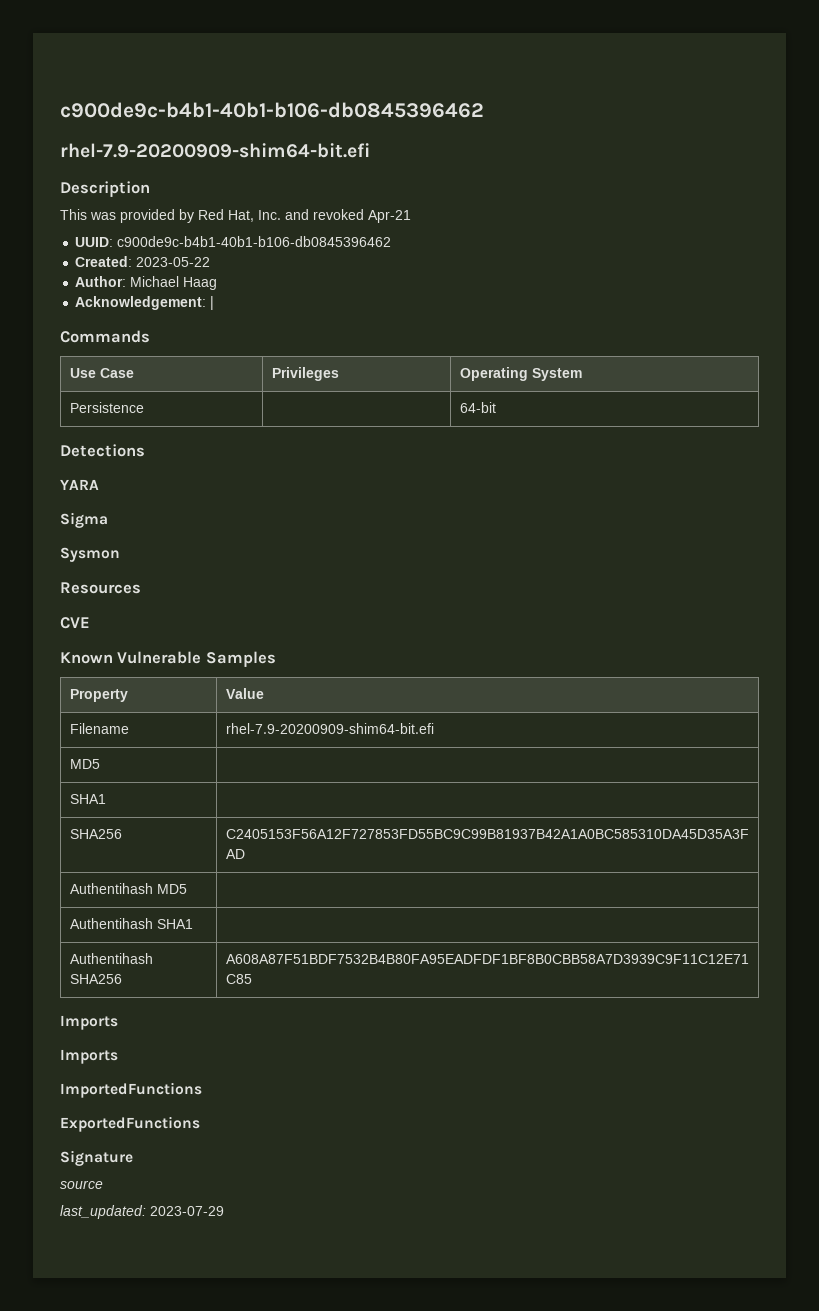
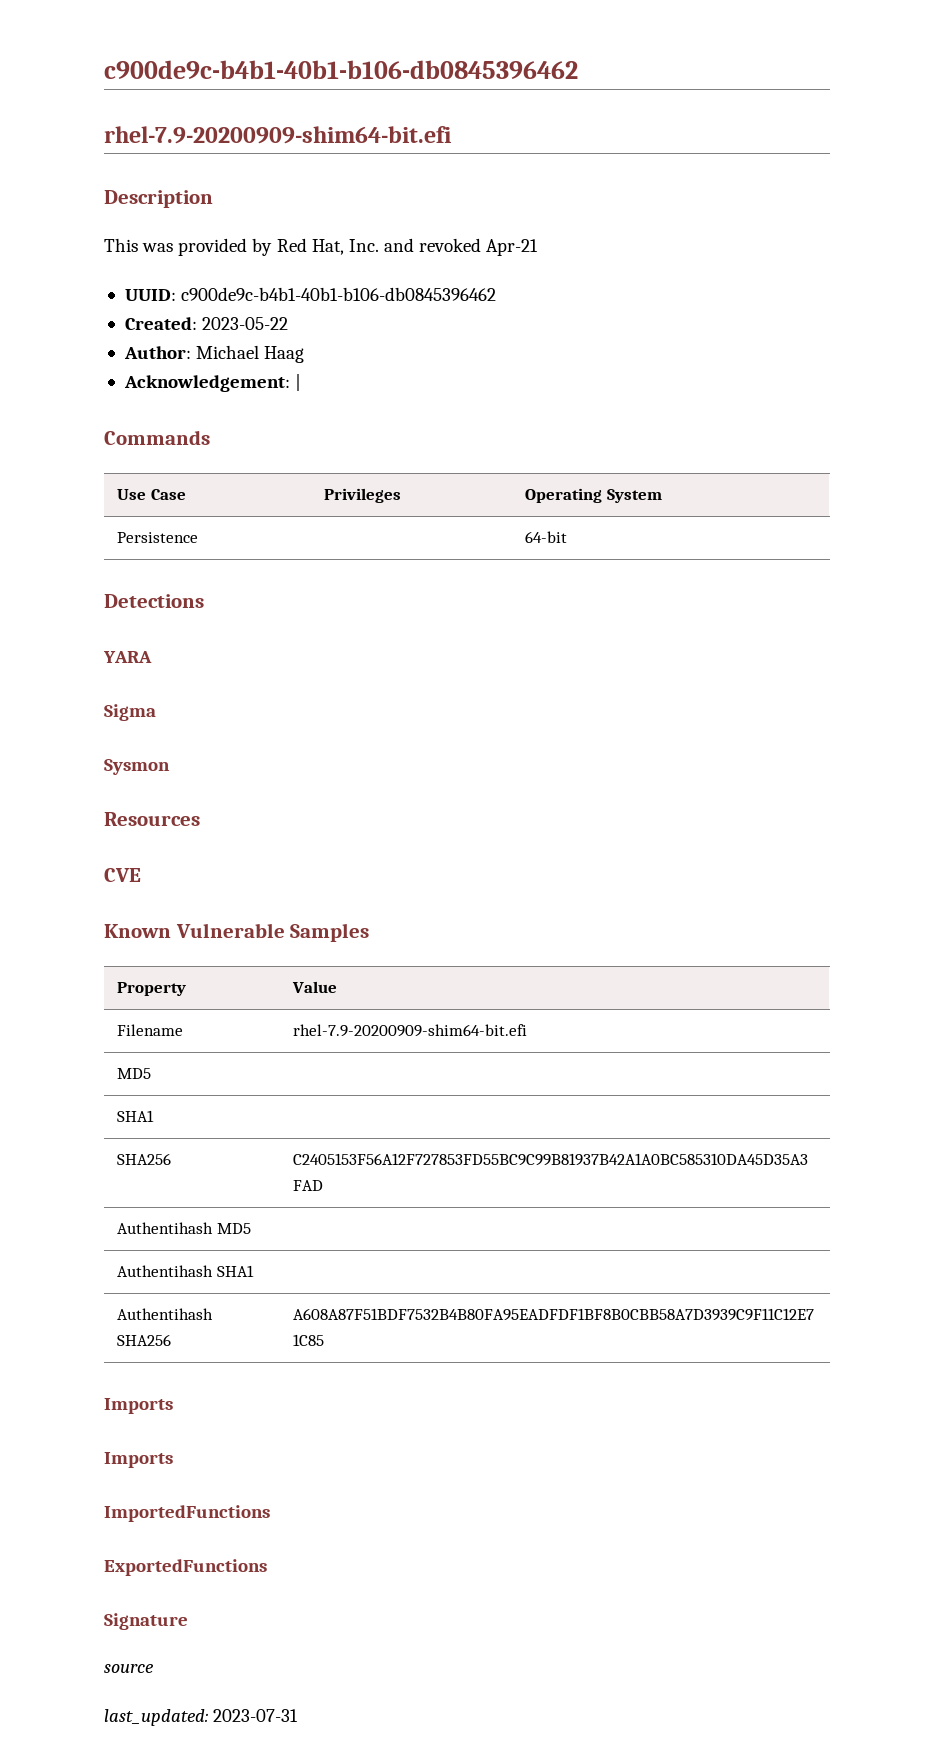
- last_updated: 2023-07-29
+ last_updated: 2023-07-31

